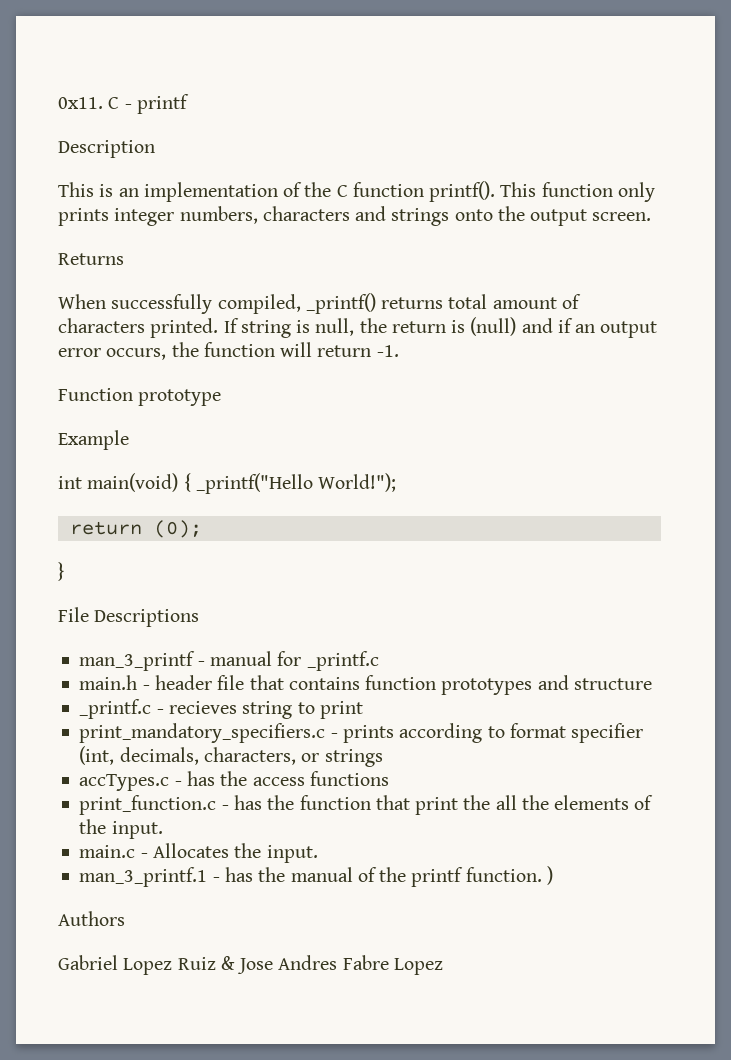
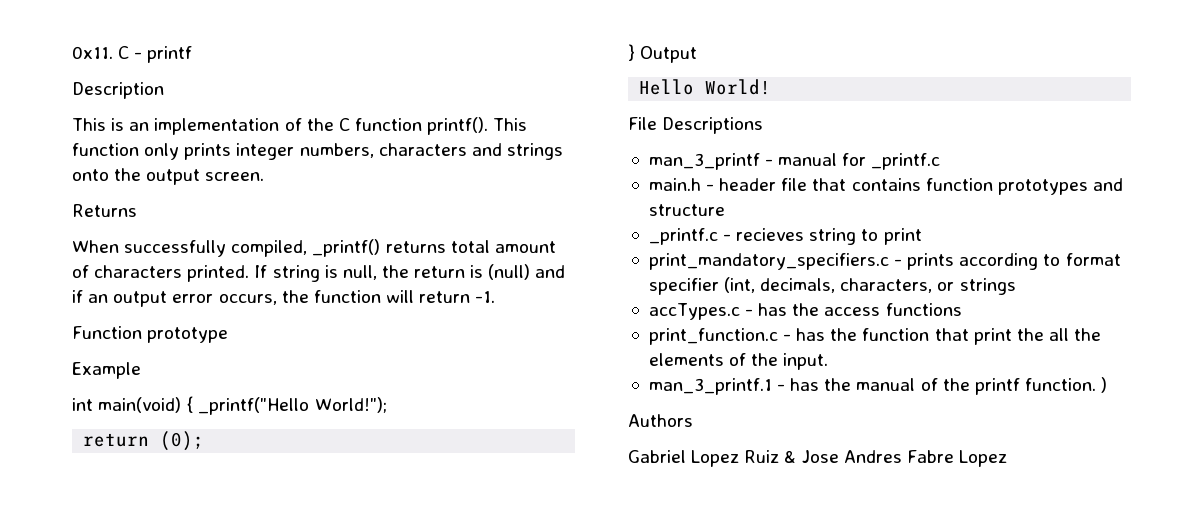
- }
+ } Output
+ Hello World!
- main.c - Allocates the input.

